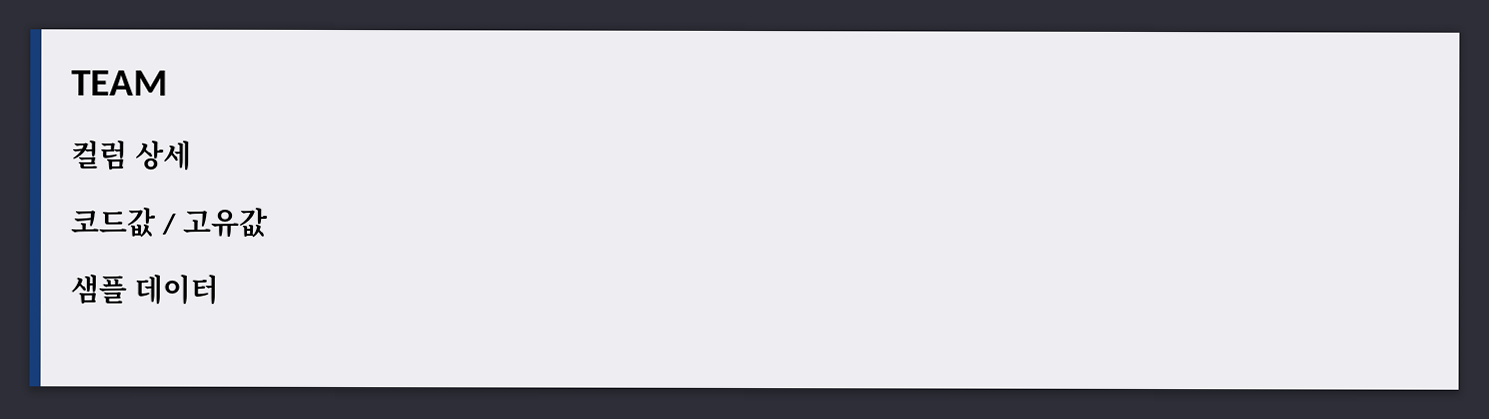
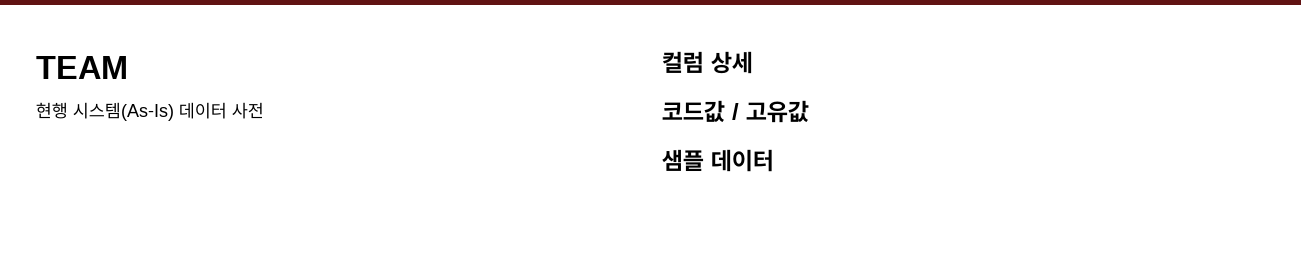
+ 현행 시스템(As-Is) 데이터 사전

